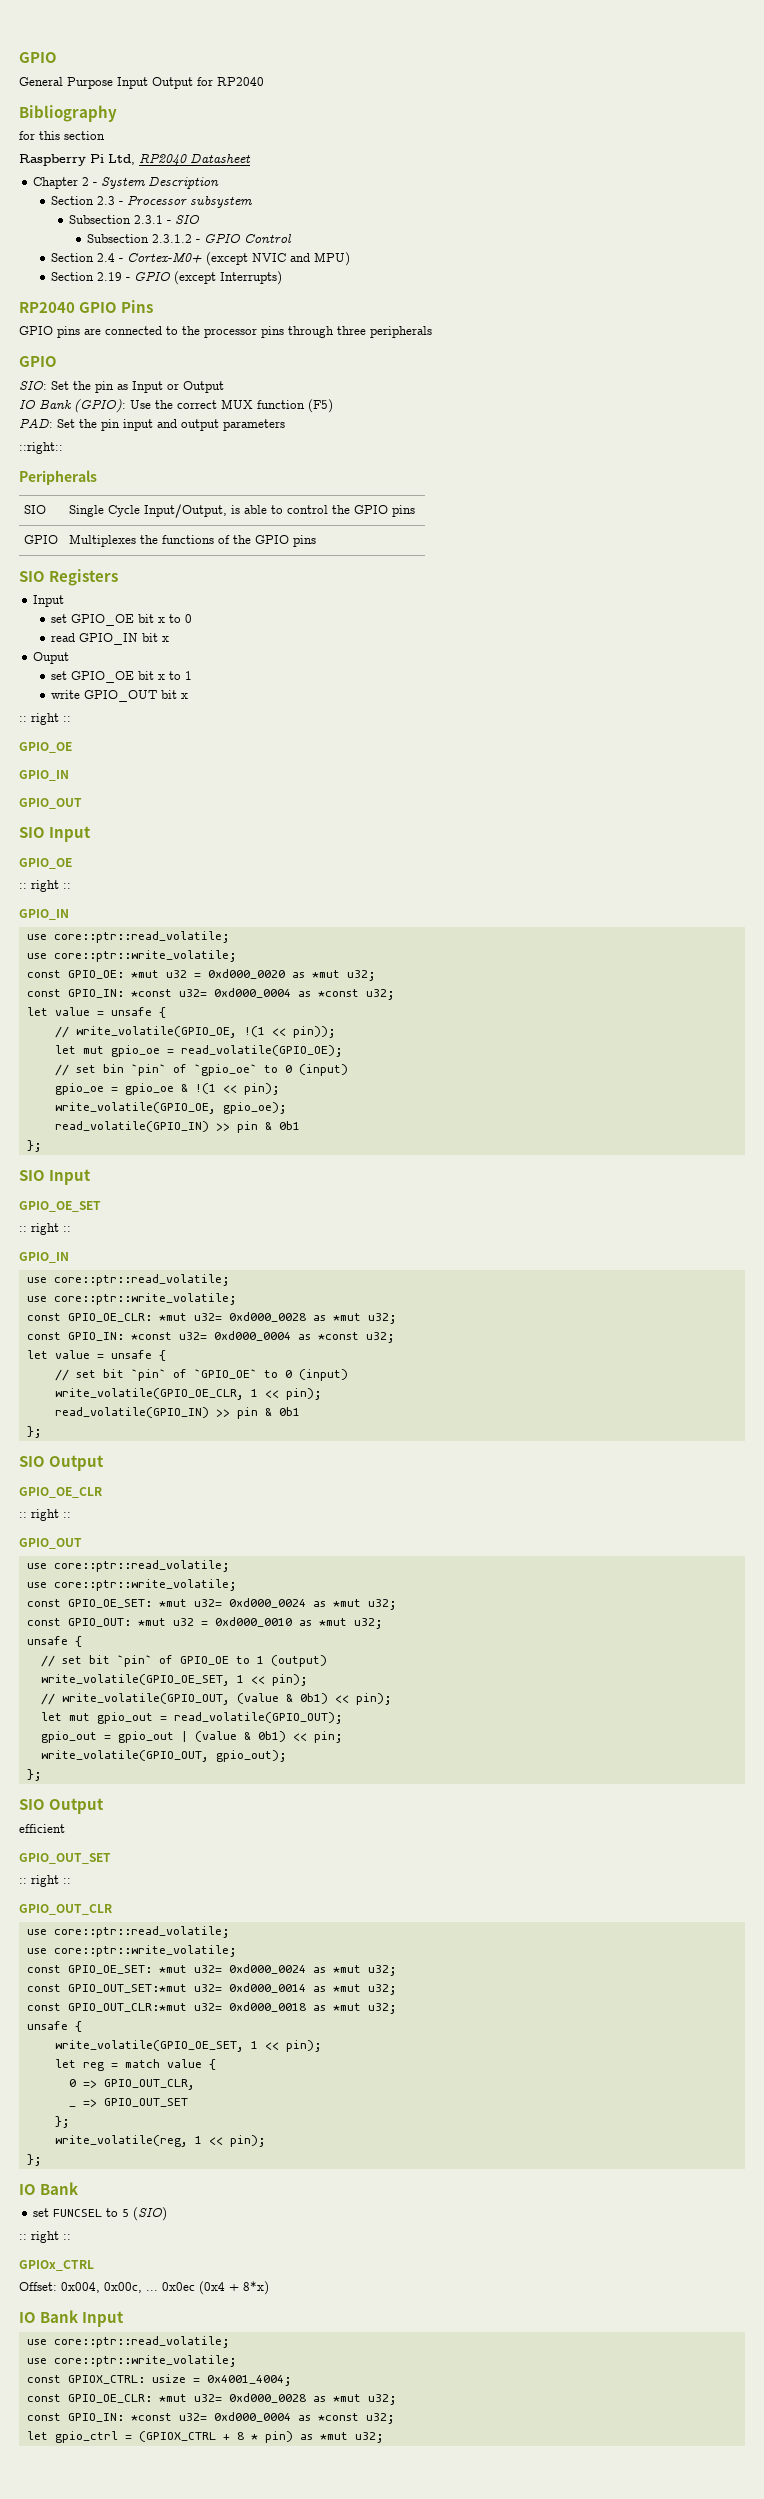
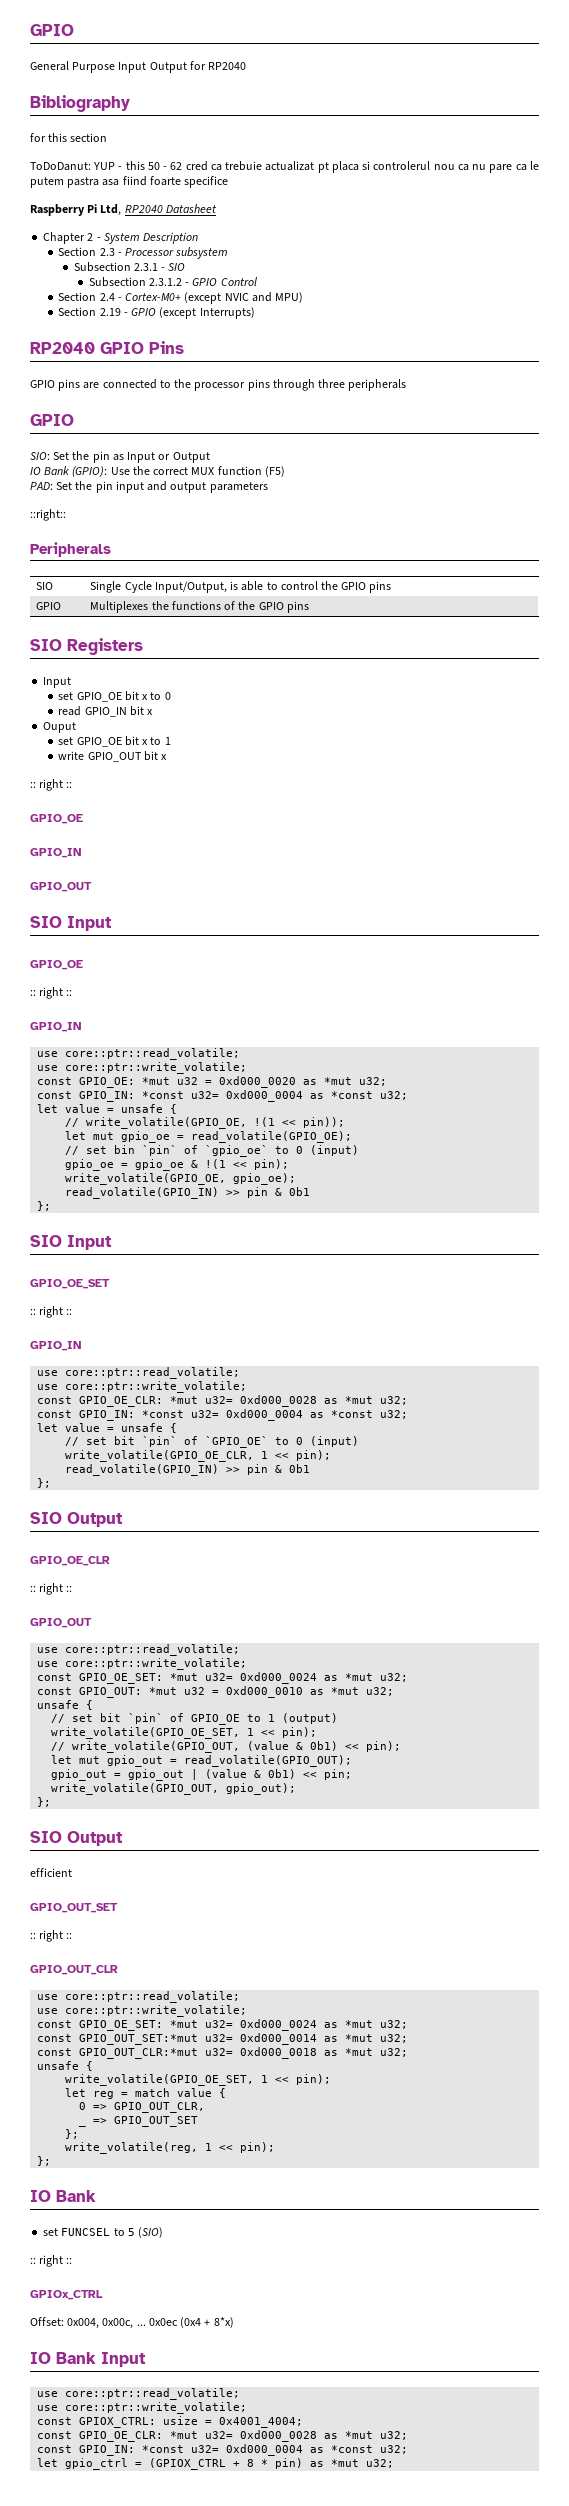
+ ToDoDanut: YUP - this 50 - 62 cred ca trebuie actualizat pt placa si controlerul nou ca nu pare ca le putem pastra asa fiind foarte specifice

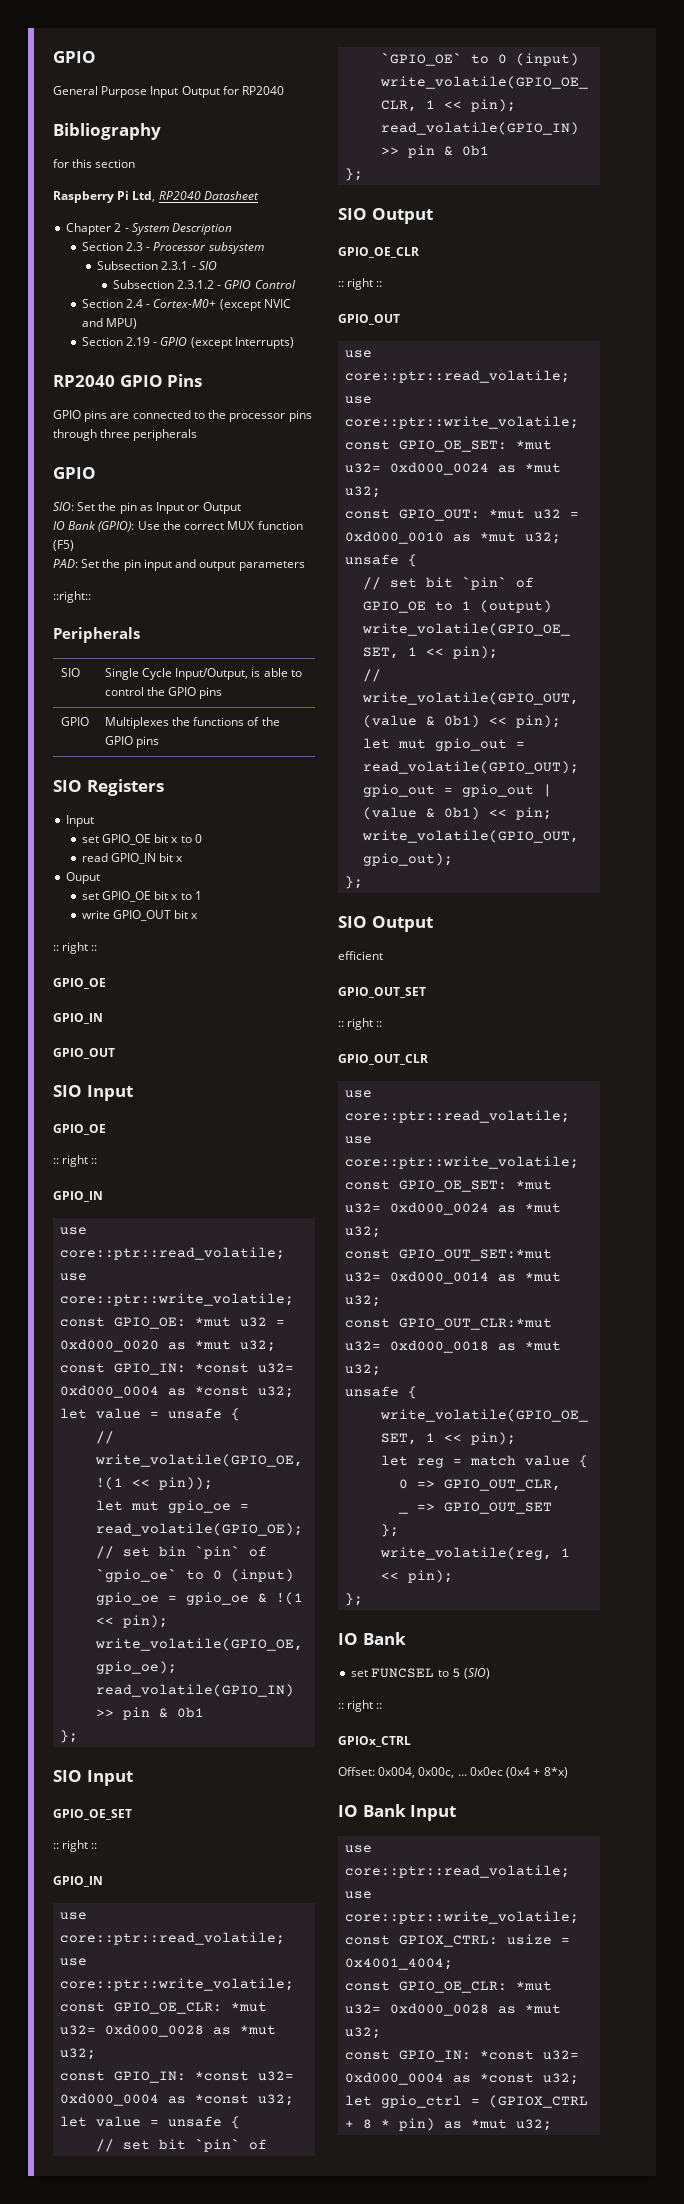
- ToDoDanut: YUP - this 50 - 62 cred ca trebuie actualizat pt placa si controlerul nou ca nu pare ca le putem pastra asa fiind foarte specifice

